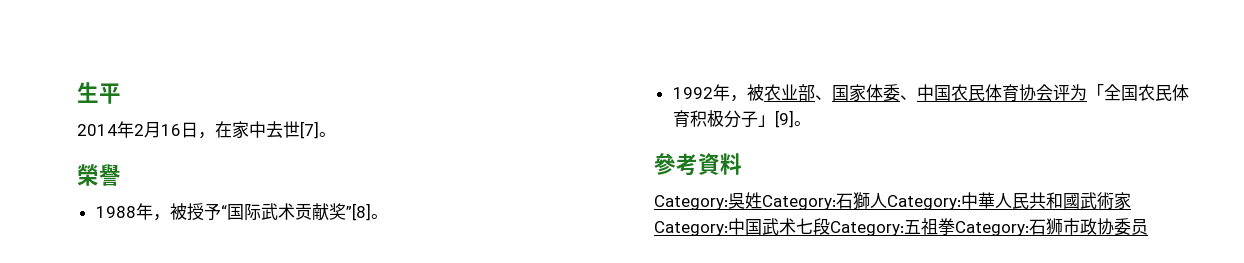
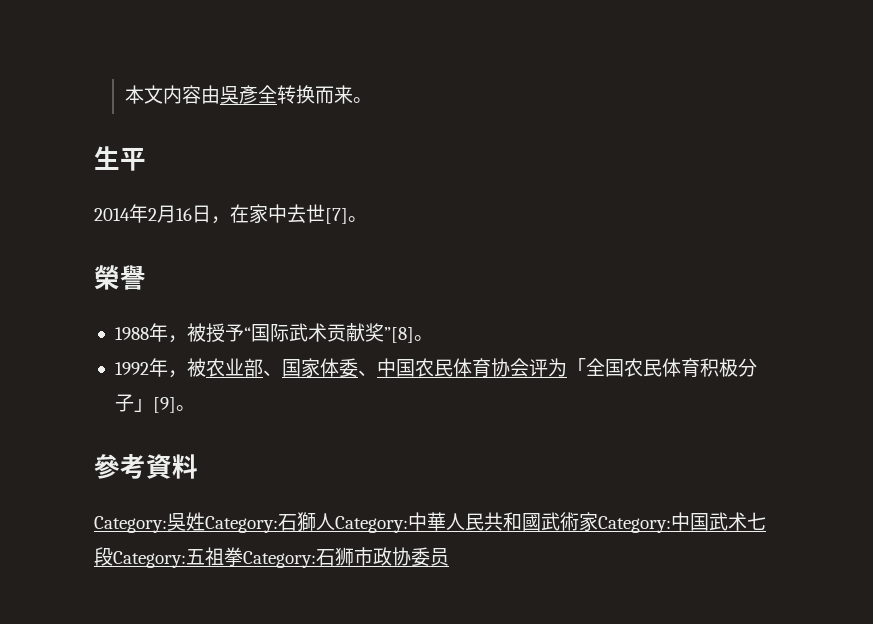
+ 本文内容由吳彥全转换而来。

